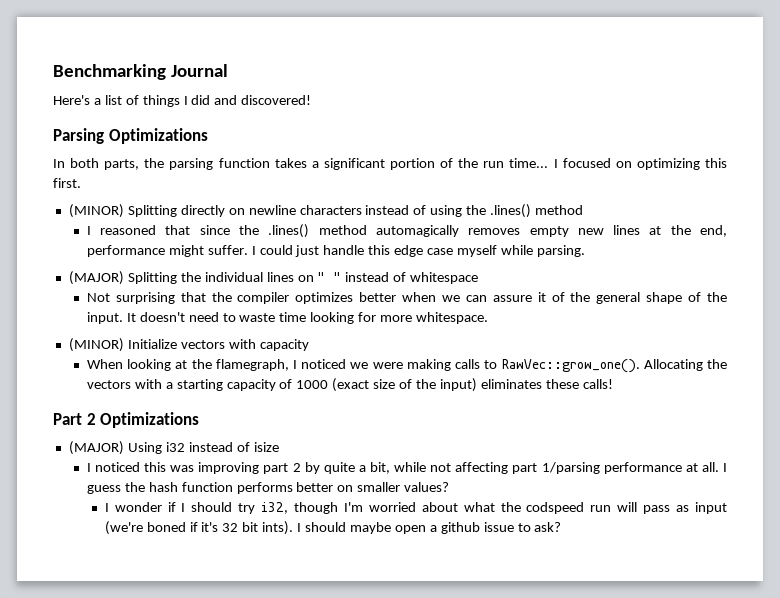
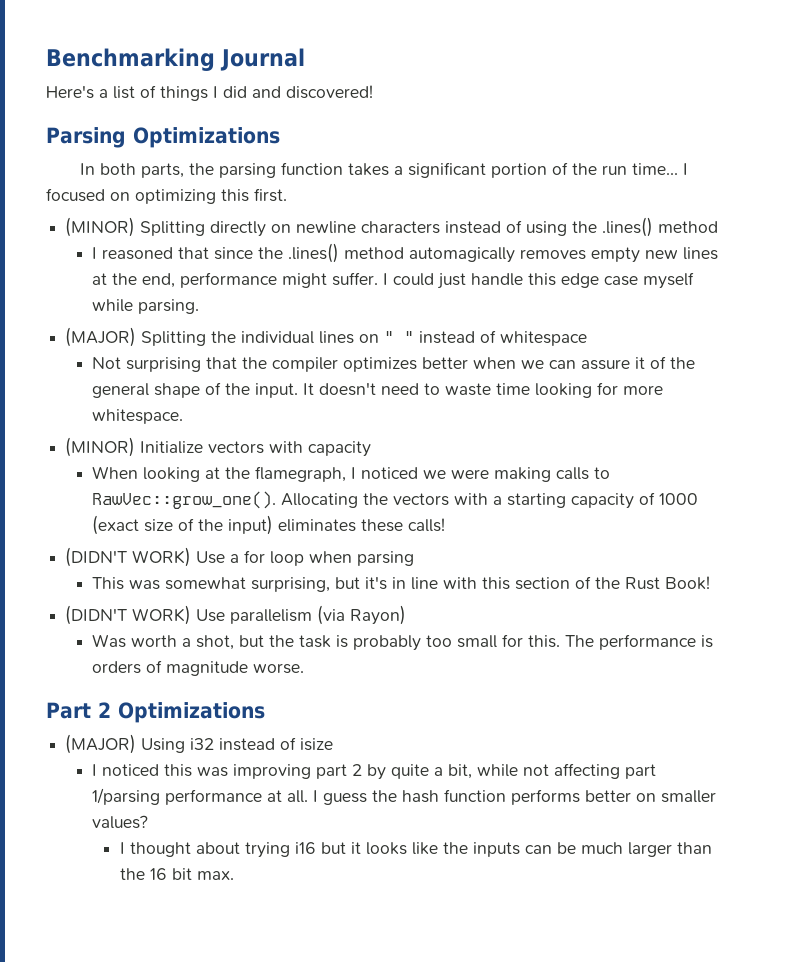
+ (DIDN'T WORK) Use a for loop when parsing
+ This was somewhat surprising, but it's in line with this section of the Rust Book!
+ (DIDN'T WORK) Use parallelism (via Rayon)
+ Was worth a shot, but the task is probably too small for this. The performance is orders of magnitude worse.
- I wonder if I should try i32, though I'm worried about what the codspeed run will pass as input (we're boned if it's 32 bit ints). I should maybe open a github issue to ask?
+ I thought about trying i16 but it looks like the inputs can be much larger than the 16 bit max.

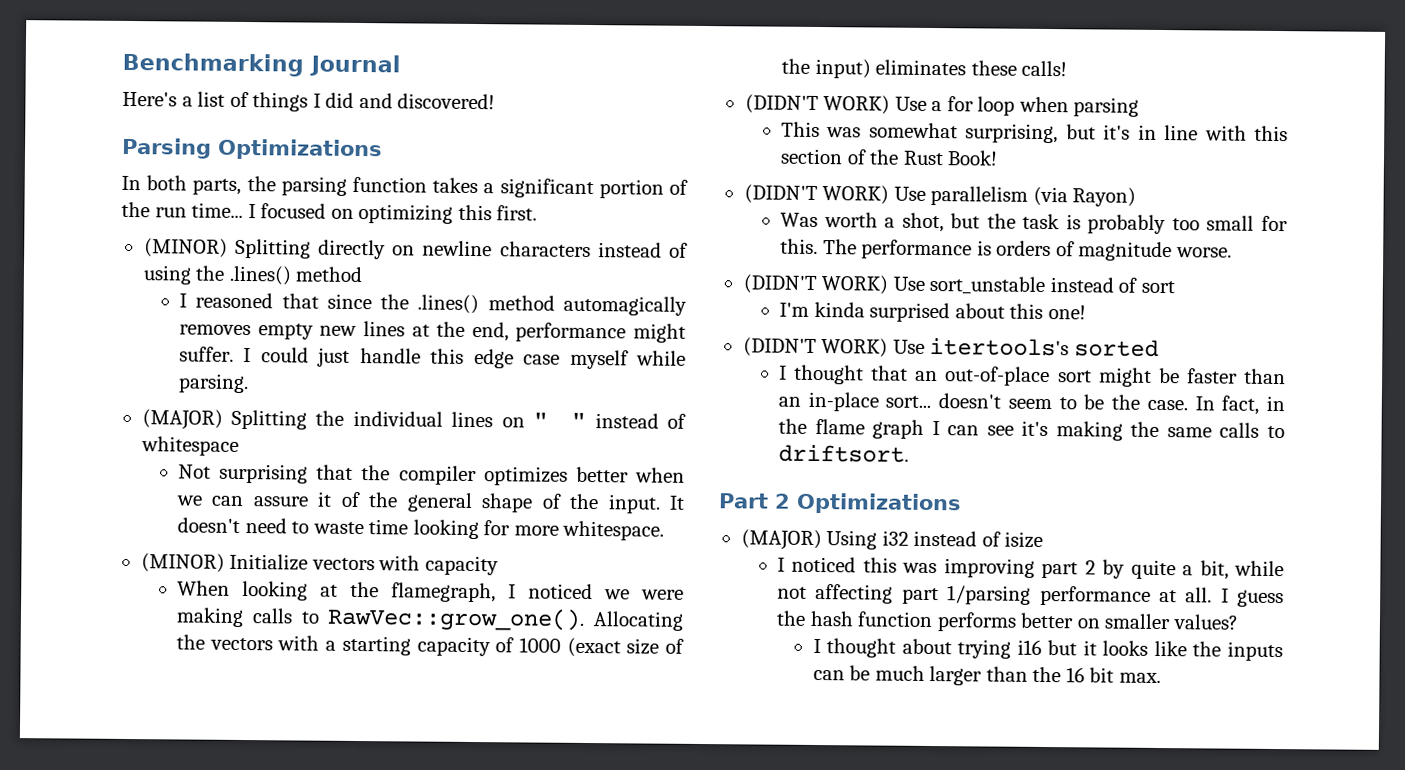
+ (DIDN'T WORK) Use sort_unstable instead of sort
+ I'm kinda surprised about this one!
+ (DIDN'T WORK) Use itertools's sorted
+ I thought that an out-of-place sort might be faster than an in-place sort... doesn't seem to be the case. In fact, in the flame graph I can see it's making the same calls to driftsort.

